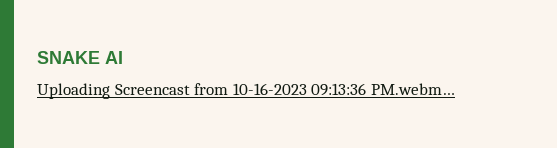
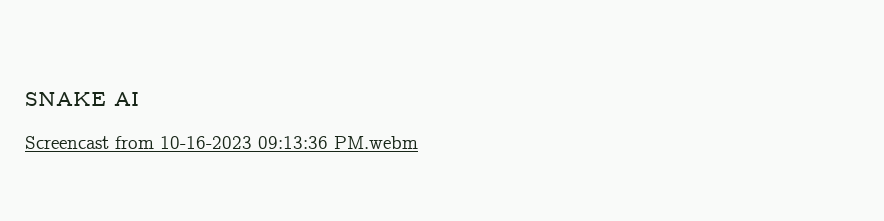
- Uploading Screencast from 10-16-2023 09:13:36 PM.webm…
+ Screencast from 10-16-2023 09:13:36 PM.webm

